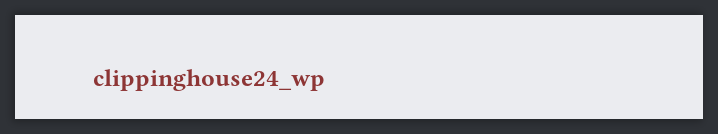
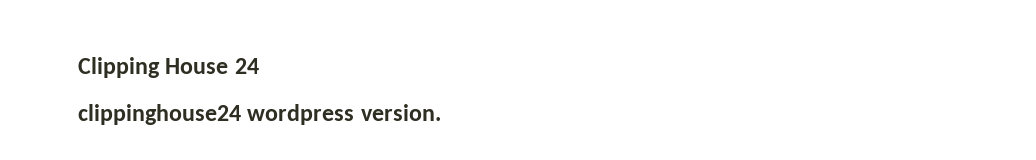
- clippinghouse24_wp
+ Clipping House 24
+ clippinghouse24 wordpress version.

